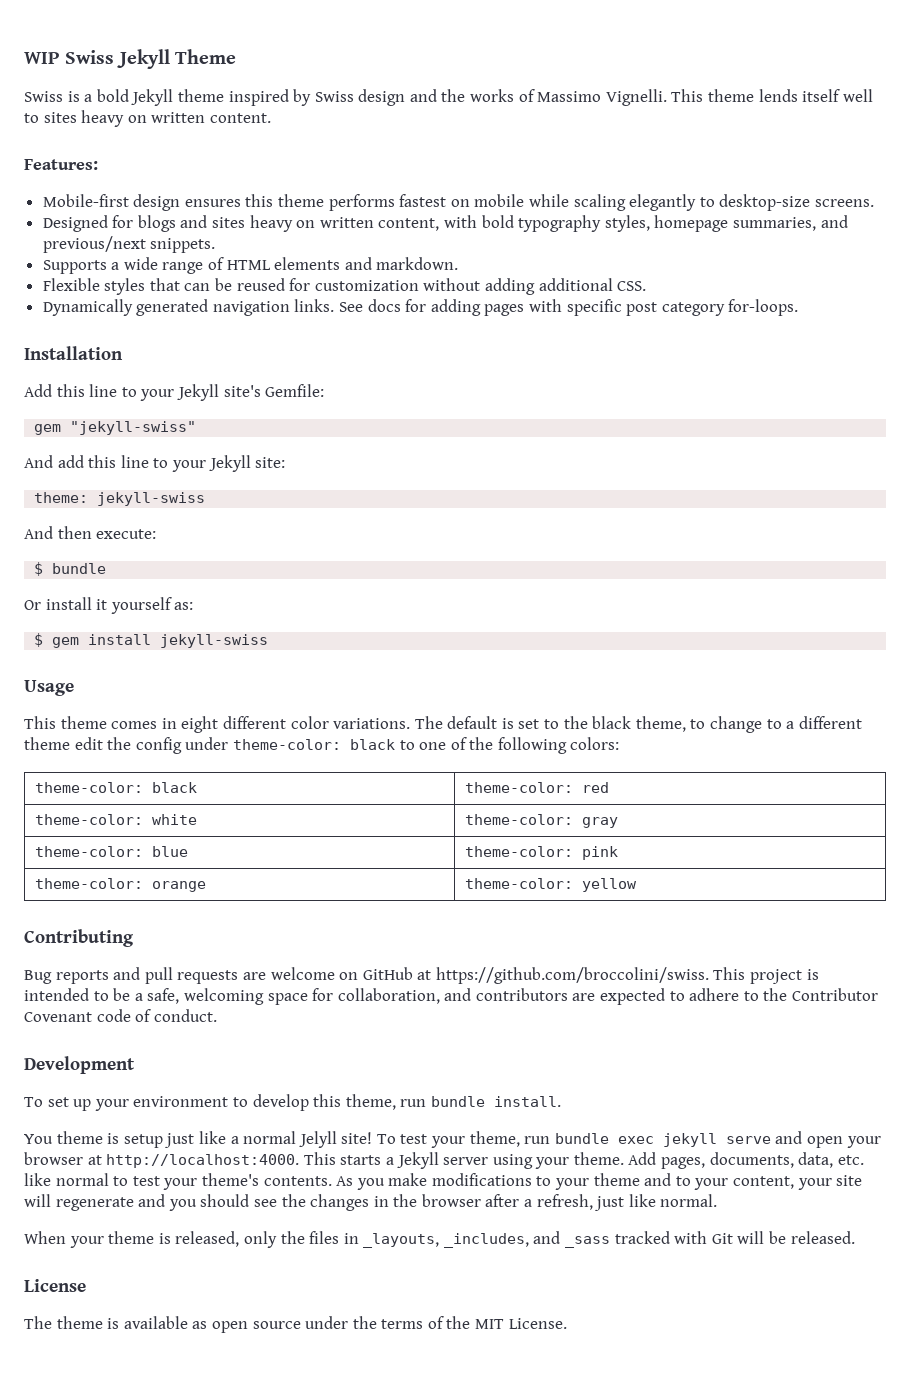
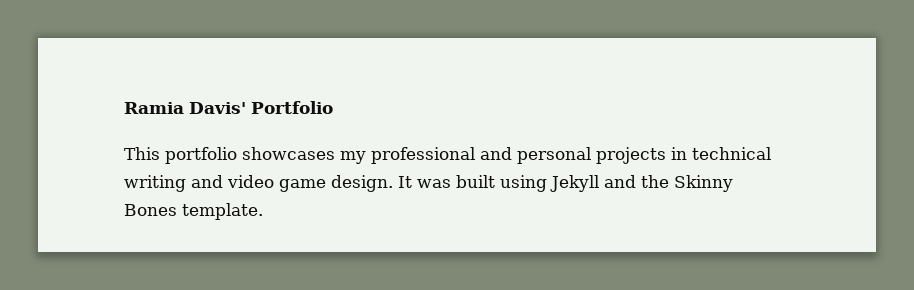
- WIP Swiss Jekyll Theme
- Swiss is a bold Jekyll theme inspired by Swiss design and the works of Massimo Vignelli. This theme lends itself well to sites heavy on written content.
- Features:
- Mobile-first design ensures this theme performs fastest on mobile while scaling elegantly to desktop-size screens.
- Designed for blogs and sites heavy on written content, with bold typography styles, homepage summaries, and previous/next snippets.
- Supports a wide range of HTML elements and markdown.
- Flexible styles that can be reused for customization without adding additional CSS.
- Dynamically generated navigation links. See docs for adding pages with specific post category for-loops.
- Installation
- Add this line to your Jekyll site's Gemfile:
- gem "jekyll-swiss"
- And add this line to your Jekyll site:
- theme: jekyll-swiss
- And then execute:
- $ bundle
- Or install it yourself as:
- $ gem install jekyll-swiss
- Usage
- This theme comes in eight different color variations. The default is set to the black theme, to change to a different theme edit the config under theme-color: black to one of the following colors:
- theme-color: black | theme-color: red
- theme-color: white | theme-color: gray
- theme-color: blue | theme-color: pink
- theme-color: orange | theme-color: yellow
- Contributing
- Bug reports and pull requests are welcome on GitHub at https://github.com/broccolini/swiss. This project is intended to be a safe, welcoming space for collaboration, and contributors are expected to adhere to the Contributor Covenant code of conduct.
- Development
- To set up your environment to develop this theme, run bundle install.
- You theme is setup just like a normal Jelyll site! To test your theme, run bundle exec jekyll serve and open your browser at http://localhost:4000. This starts a Jekyll server using your theme. Add pages, documents, data, etc. like normal to test your theme's contents. As you make modifications to your theme and to your content, your site will regenerate and you should see the changes in the browser after a refresh, just like normal.
- When your theme is released, only the files in _layouts, _includes, and _sass tracked with Git will be released.
- License
- The theme is available as open source under the terms of the MIT License.
+ Ramia Davis' Portfolio
+ This portfolio showcases my professional and personal projects in technical writing and video game design. It was built using Jekyll and the Skinny Bones template.

